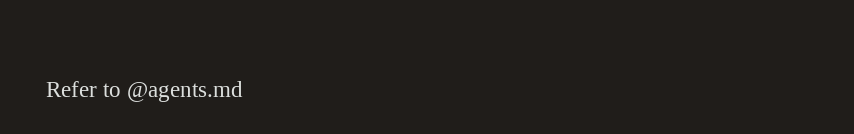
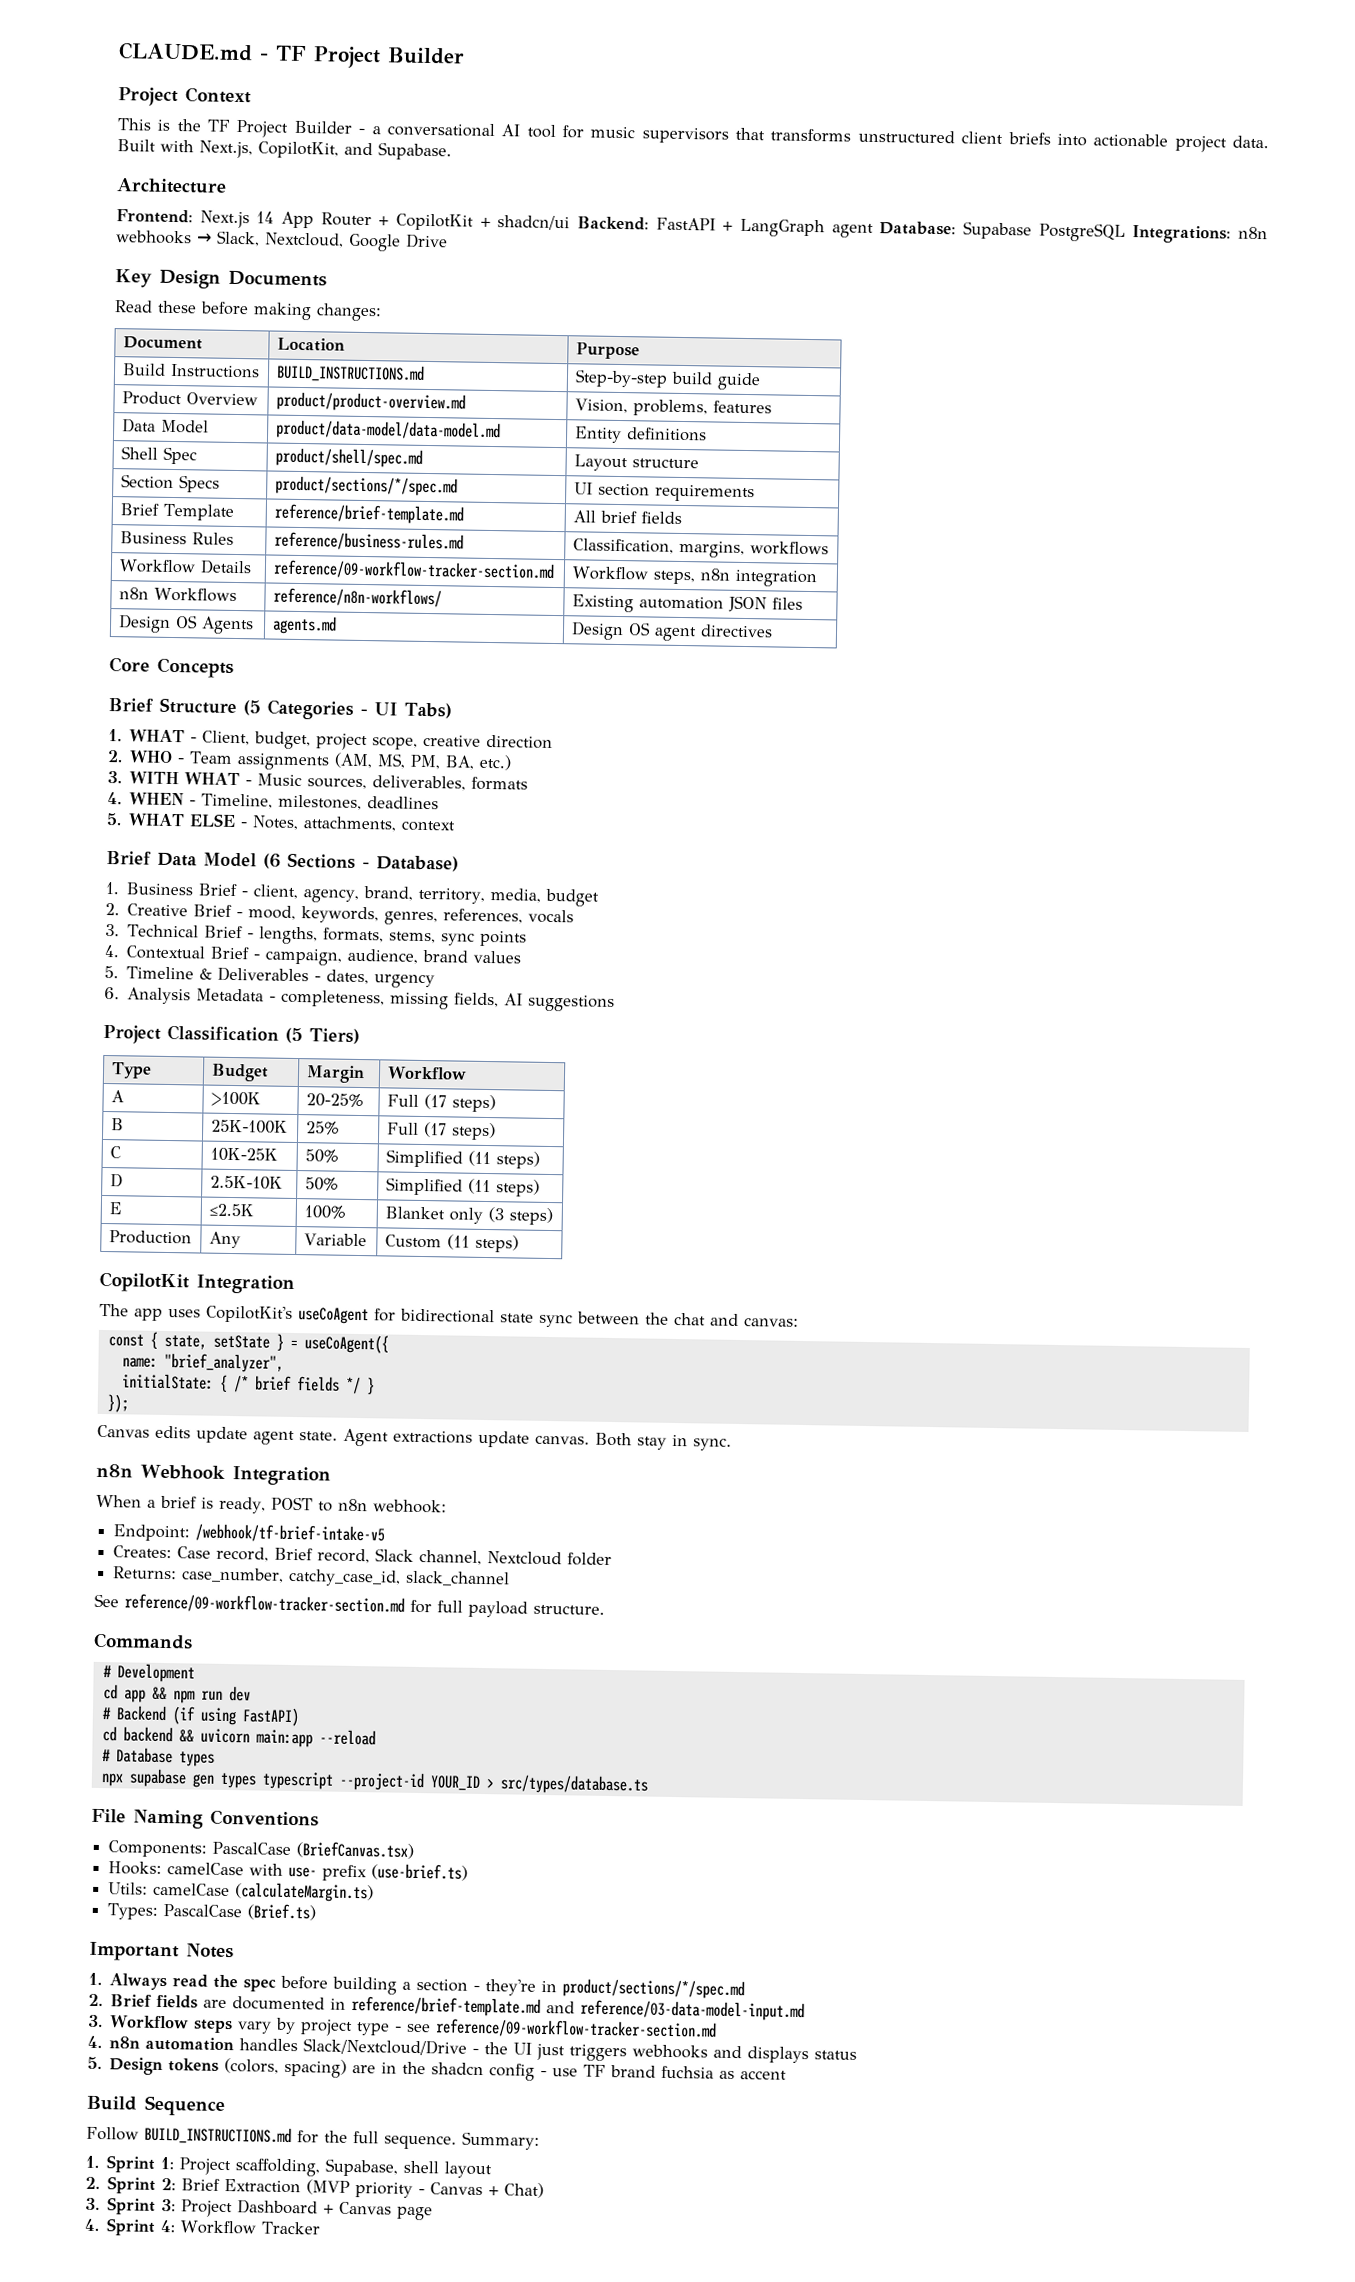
- Refer to @agents.md
+ CLAUDE.md - TF Project Builder
+ Project Context
+ This is the TF Project Builder - a conversational AI tool for music supervisors that transforms unstructured client briefs into actionable project data. Built with Next.js, CopilotKit, and Supabase.
+ Architecture
+ Frontend: Next.js 14 App Router + CopilotKit + shadcn/ui Backend: FastAPI + LangGraph agent Database: Supabase PostgreSQL Integrations: n8n webhooks → Slack, Nextcloud, Google Drive
+ Key Design Documents
+ Read these before making changes:
+ Document | Location | Purpose
+ Build Instructions | BUILD_INSTRUCTIONS.md | Step-by-step build guide
+ Product Overview | product/product-overview.md | Vision, problems, features
+ Data Model | product/data-model/data-model.md | Entity definitions
+ Shell Spec | product/shell/spec.md | Layout structure
+ Section Specs | product/sections/*/spec.md | UI section requirements
+ Brief Template | reference/brief-template.md | All brief fields
+ Business Rules | reference/business-rules.md | Classification, margins, workflows
+ Workflow Details | reference/09-workflow-tracker-section.md | Workflow steps, n8n integration
+ n8n Workflows | reference/n8n-workflows/ | Existing automation JSON files
+ Design OS Agents | agents.md | Design OS agent directives
+ Core Concepts
+ Brief Structure (5 Categories - UI Tabs)
+ 1. WHAT - Client, budget, project scope, creative direction
+ 2. WHO - Team assignments (AM, MS, PM, BA, etc.)
+ 3. WITH WHAT - Music sources, deliverables, formats
+ 4. WHEN - Timeline, milestones, deadlines
+ 5. WHAT ELSE - Notes, attachments, context
+ Brief Data Model (6 Sections - Database)
+ 1. Business Brief - client, agency, brand, territory, media, budget
+ 2. Creative Brief - mood, keywords, genres, references, vocals
+ 3. Technical Brief - lengths, formats, stems, sync points
+ 4. Contextual Brief - campaign, audience, brand values
+ 5. Timeline & Deliverables - dates, urgency
+ 6. Analysis Metadata - completeness, missing fields, AI suggestions
+ Project Classification (5 Tiers)
+ Type | Budget | Margin | Workflow
+ A | >100K | 20-25% | Full (17 steps)
+ B | 25K-100K | 25% | Full (17 steps)
+ C | 10K-25K | 50% | Simplified (11 steps)
+ D | 2.5K-10K | 50% | Simplified (11 steps)
+ E | ≤2.5K | 100% | Blanket only (3 steps)
+ Production | Any | Variable | Custom (11 steps)
+ CopilotKit Integration
+ The app uses CopilotKit's useCoAgent for bidirectional state sync between the chat and canvas:
+ const { state, setState } = useCoAgent({
+ name: "brief_analyzer",
+ initialState: { /* brief fields */ }
+ });
+ Canvas edits update agent state. Agent extractions update canvas. Both stay in sync.
+ n8n Webhook Integration
+ When a brief is ready, POST to n8n webhook:
+ Endpoint: /webhook/tf-brief-intake-v5
+ Creates: Case record, Brief record, Slack channel, Nextcloud folder
+ Returns: case_number, catchy_case_id, slack_channel
+ See reference/09-workflow-tracker-section.md for full payload structure.
+ Commands
+ # Development
+ cd app && npm run dev
+ # Backend (if using FastAPI)
+ cd backend && uvicorn main:app --reload
+ # Database types
+ npx supabase gen types typescript --project-id YOUR_ID > src/types/database.ts
+ File Naming Conventions
+ Components: PascalCase (BriefCanvas.tsx)
+ Hooks: camelCase with use- prefix (use-brief.ts)
+ Utils: camelCase (calculateMargin.ts)
+ Types: PascalCase (Brief.ts)
+ Important Notes
+ 1. Always read the spec before building a section - they're in product/sections/*/spec.md
+ 2. Brief fields are documented in reference/brief-template.md and reference/03-data-model-input.md
+ 3. Workflow steps vary by project type - see reference/09-workflow-tracker-section.md
+ 4. n8n automation handles Slack/Nextcloud/Drive - the UI just triggers webhooks and displays status
+ 5. Design tokens (colors, spacing) are in the shadcn config - use TF brand fuchsia as accent
+ Build Sequence
+ Follow BUILD_INSTRUCTIONS.md for the full sequence. Summary:
+ 1. Sprint 1: Project scaffolding, Supabase, shell layout
+ 2. Sprint 2: Brief Extraction (MVP priority - Canvas + Chat)
+ 3. Sprint 3: Project Dashboard + Canvas page
+ 4. Sprint 4: Workflow Tracker

